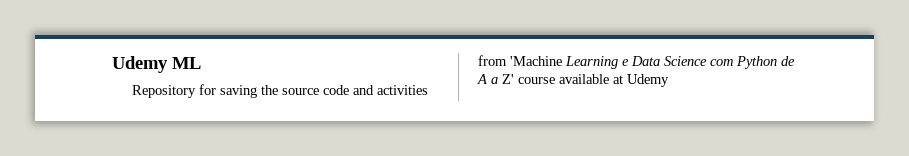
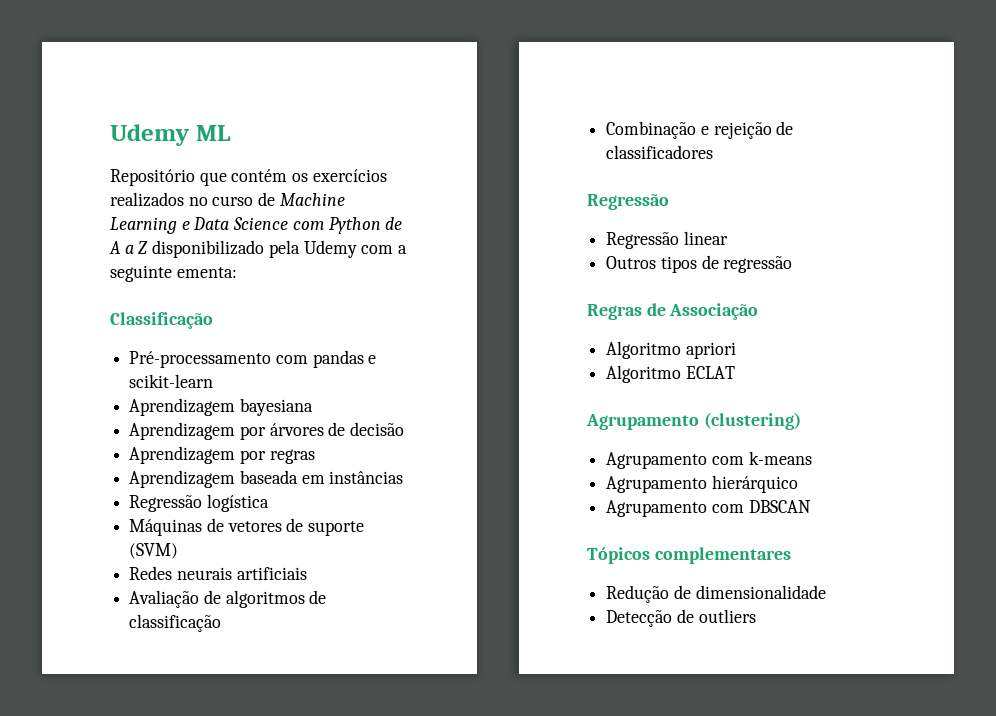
- Repository for saving the source code and activities from 'Machine Learning e Data Science com Python de A a Z' course available at Udemy
+ Repositório que contém os exercícios realizados no curso de Machine Learning e Data Science com Python de A a Z disponibilizado pela Udemy com a seguinte ementa:
+ Classificação
+ Pré-processamento com pandas e scikit-learn
+ Aprendizagem bayesiana
+ Aprendizagem por árvores de decisão
+ Aprendizagem por regras
+ Aprendizagem baseada em instâncias
+ Regressão logística
+ Máquinas de vetores de suporte (SVM)
+ Redes neurais artificiais
+ Avaliação de algoritmos de classificação
+ Combinação e rejeição de classificadores
+ Regressão
+ Regressão linear
+ Outros tipos de regressão
+ Regras de Associação
+ Algoritmo apriori
+ Algoritmo ECLAT
+ Agrupamento (clustering)
+ Agrupamento com k-means
+ Agrupamento hierárquico
+ Agrupamento com DBSCAN
+ Tópicos complementares
+ Redução de dimensionalidade
+ Detecção de outliers

